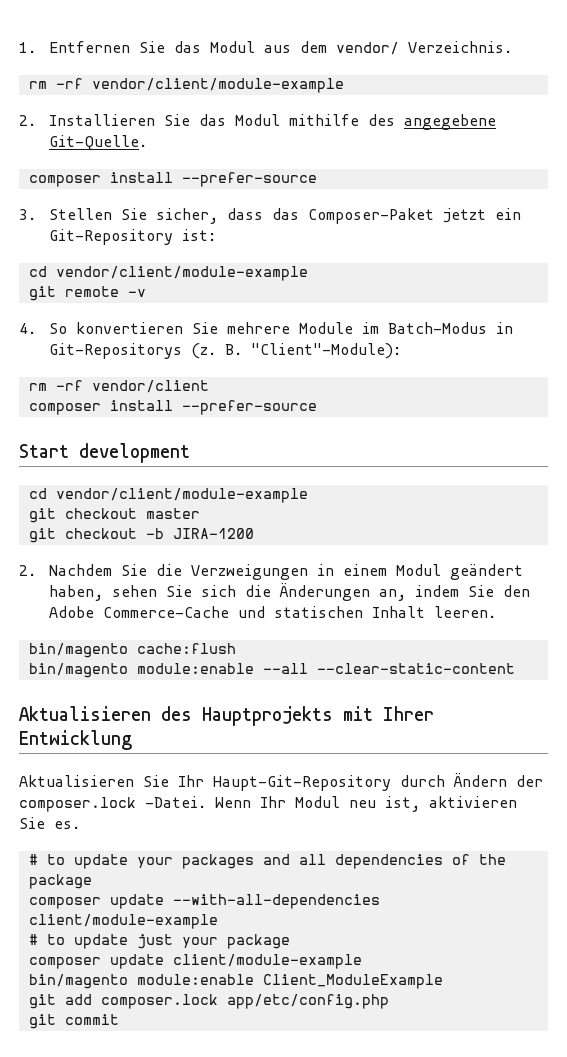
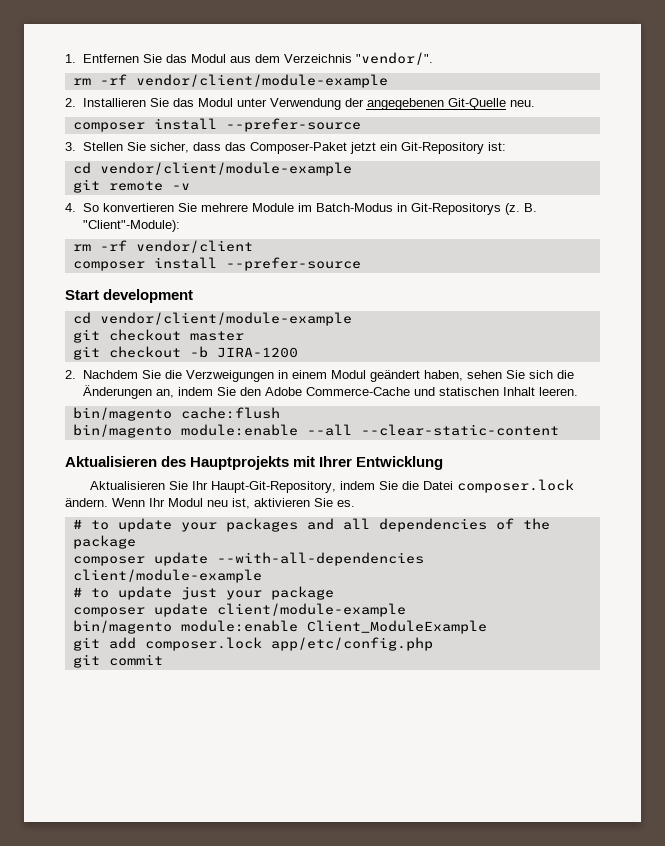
- 1. Entfernen Sie das Modul aus dem vendor/ Verzeichnis.
+ 1. Entfernen Sie das Modul aus dem Verzeichnis "vendor/".
- 2. Installieren Sie das Modul mithilfe des angegebene Git-Quelle.
+ 2. Installieren Sie das Modul unter Verwendung der angegebenen Git-Quelle neu.
- Aktualisieren Sie Ihr Haupt-Git-Repository durch Ändern der composer.lock -Datei.
+ Aktualisieren Sie Ihr Haupt-Git-Repository, indem Sie die Datei composer.lock ändern.

